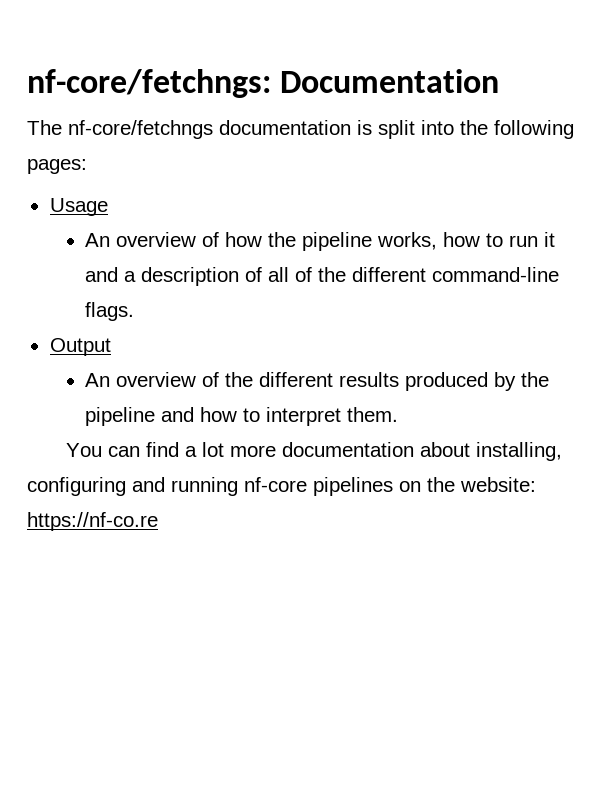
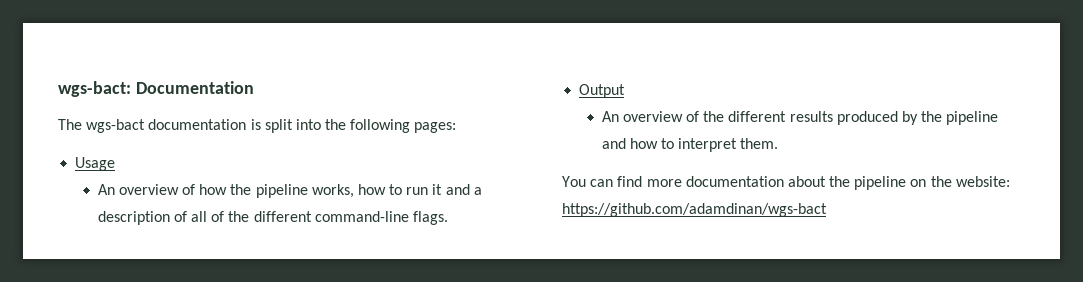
- nf-core/fetchngs: Documentation
+ wgs-bact: Documentation
- The nf-core/fetchngs documentation is split into the following pages:
+ The wgs-bact documentation is split into the following pages:
- You can find a lot more documentation about installing, configuring and running nf-core pipelines on the website: https://nf-co.re
+ You can find more documentation about the pipeline on the website: https://github.com/adamdinan/wgs-bact

